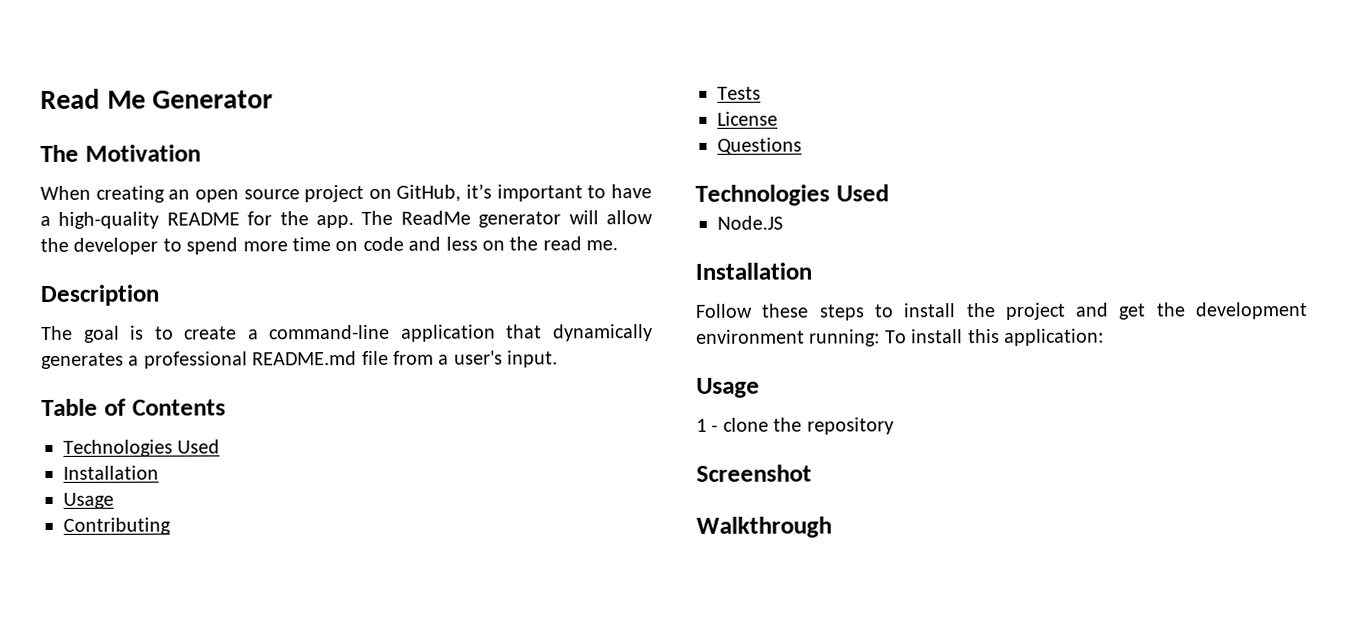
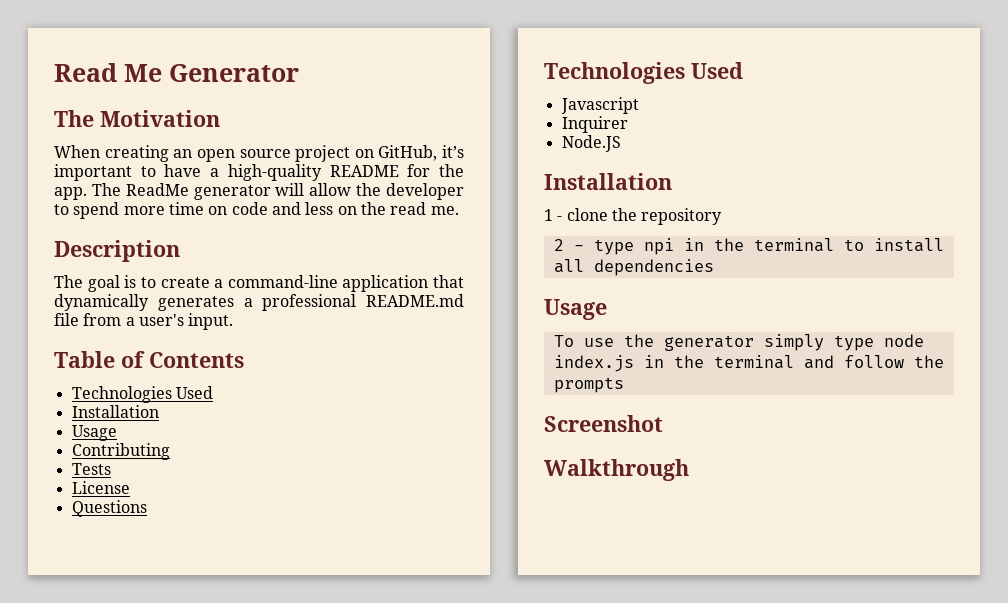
+ Javascript
+ Inquirer
- Follow these steps to install the project and get the development environment running: To install this application:
- Usage
+ 2 - type npi in the terminal to install all dependencies
+ Usage
+ To use the generator simply type node index.js in the terminal and follow the prompts

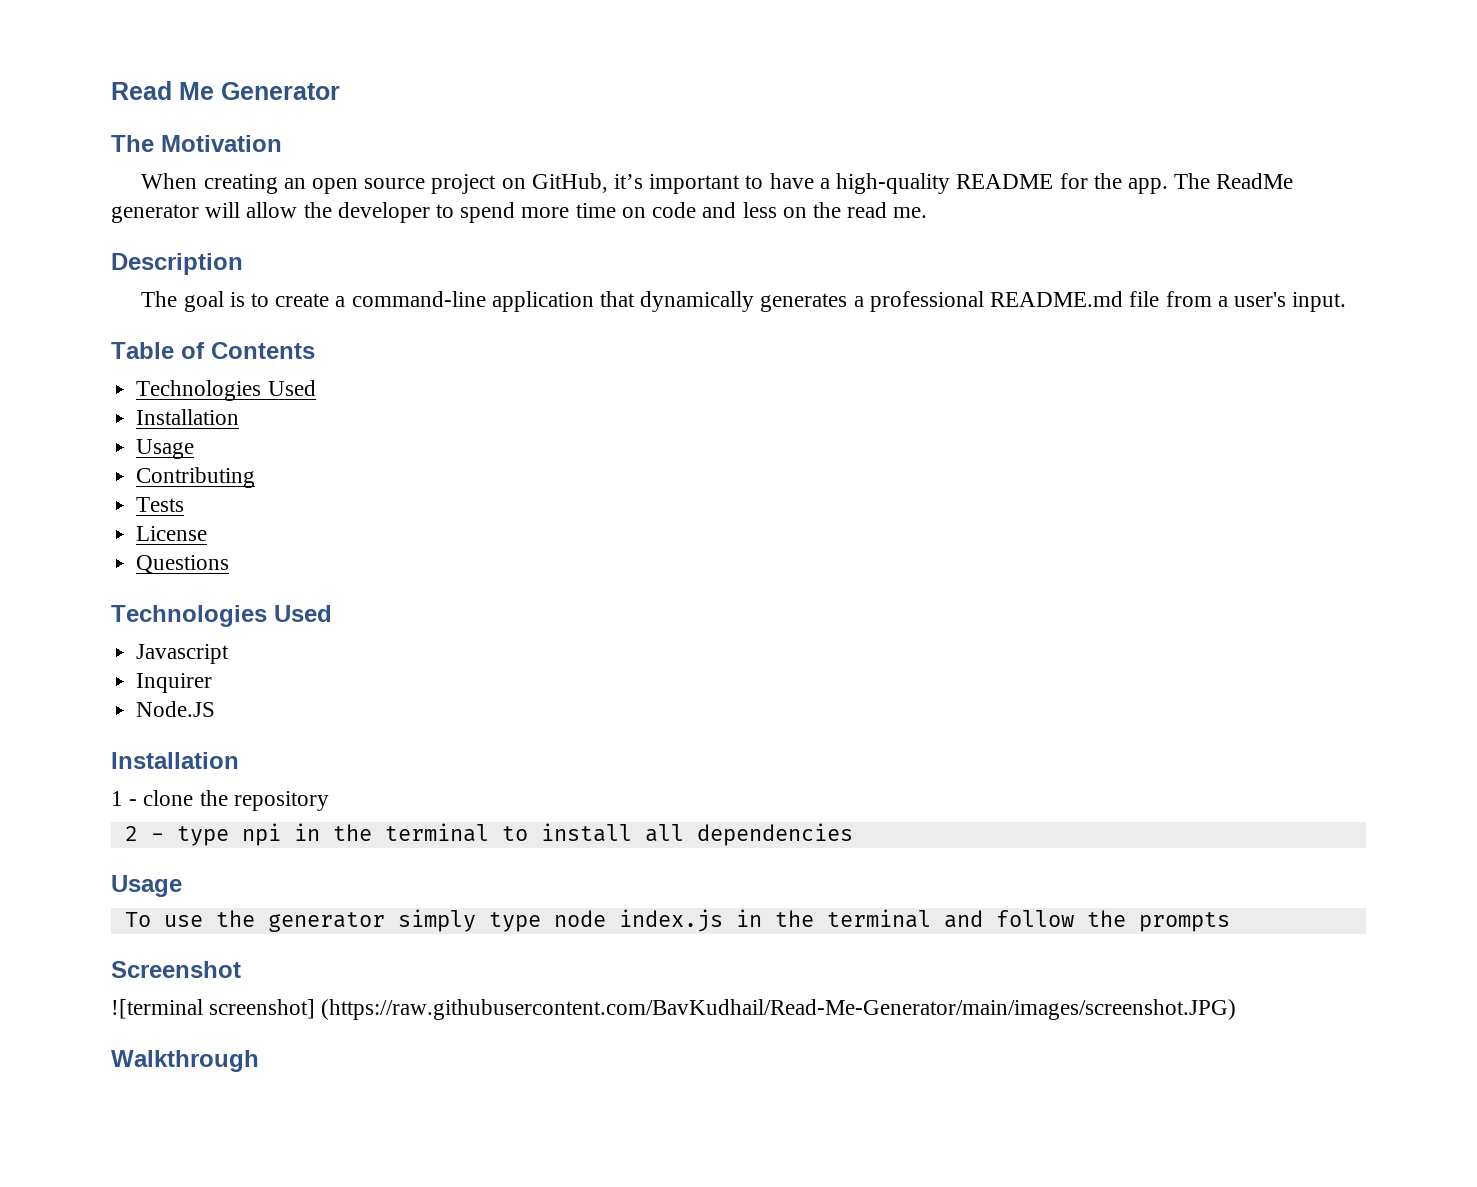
+ ![terminal screenshot] (https://raw.githubusercontent.com/BavKudhail/Read-Me-Generator/main/images/screenshot.JPG)

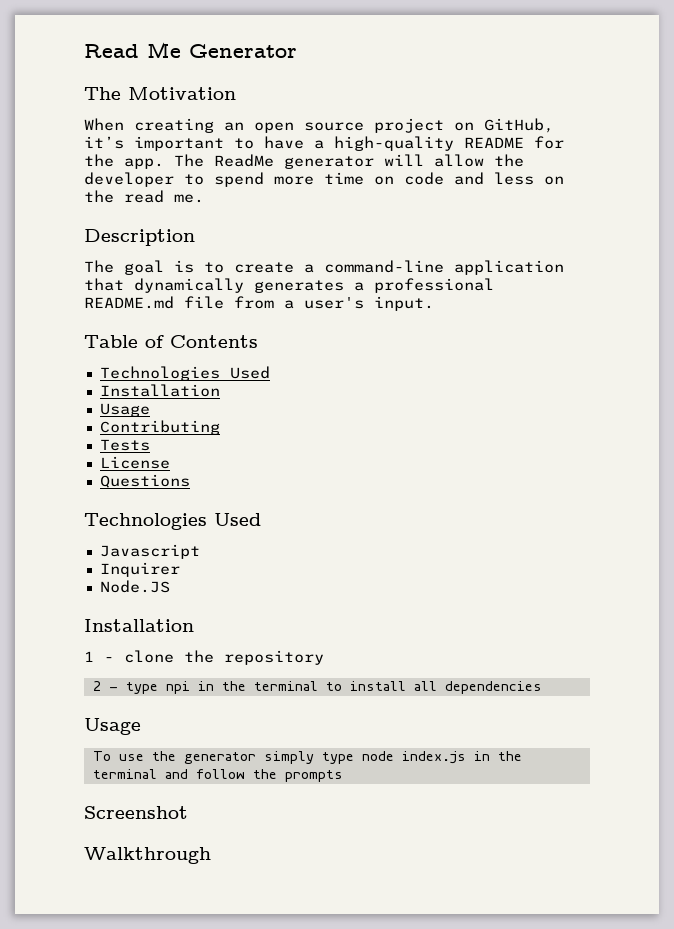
- ![terminal screenshot] (https://raw.githubusercontent.com/BavKudhail/Read-Me-Generator/main/images/screenshot.JPG)

